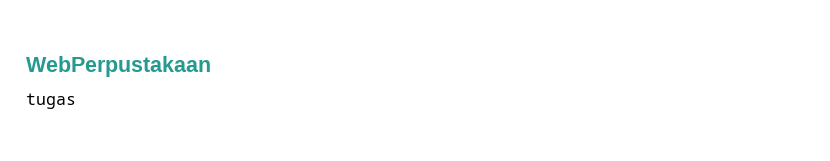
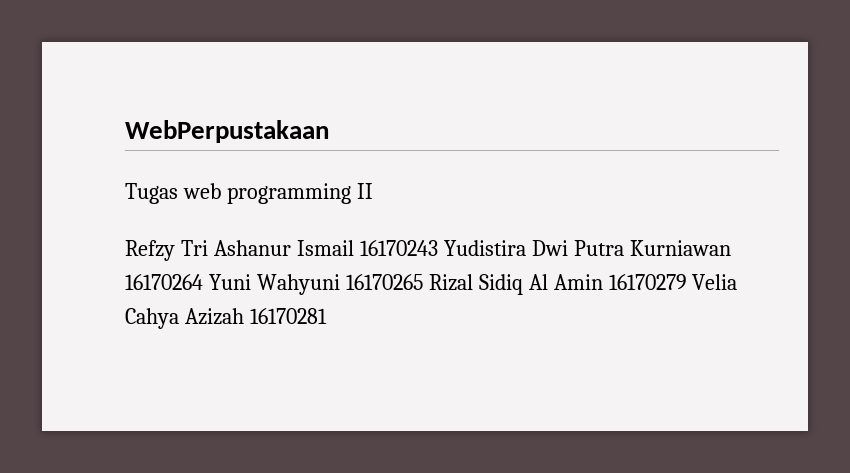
- tugas
+ Tugas web programming II
+ Refzy Tri Ashanur Ismail 16170243 Yudistira Dwi Putra Kurniawan 16170264 Yuni Wahyuni 16170265 Rizal Sidiq Al Amin 16170279 Velia Cahya Azizah 16170281

